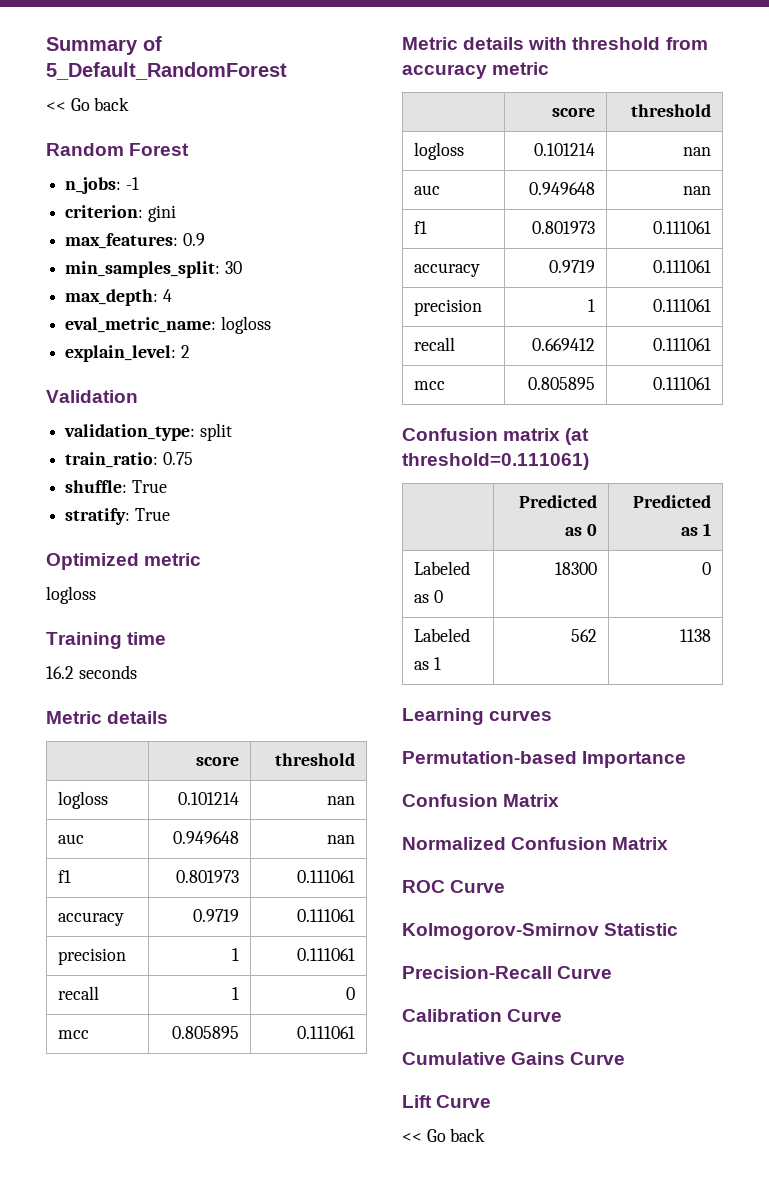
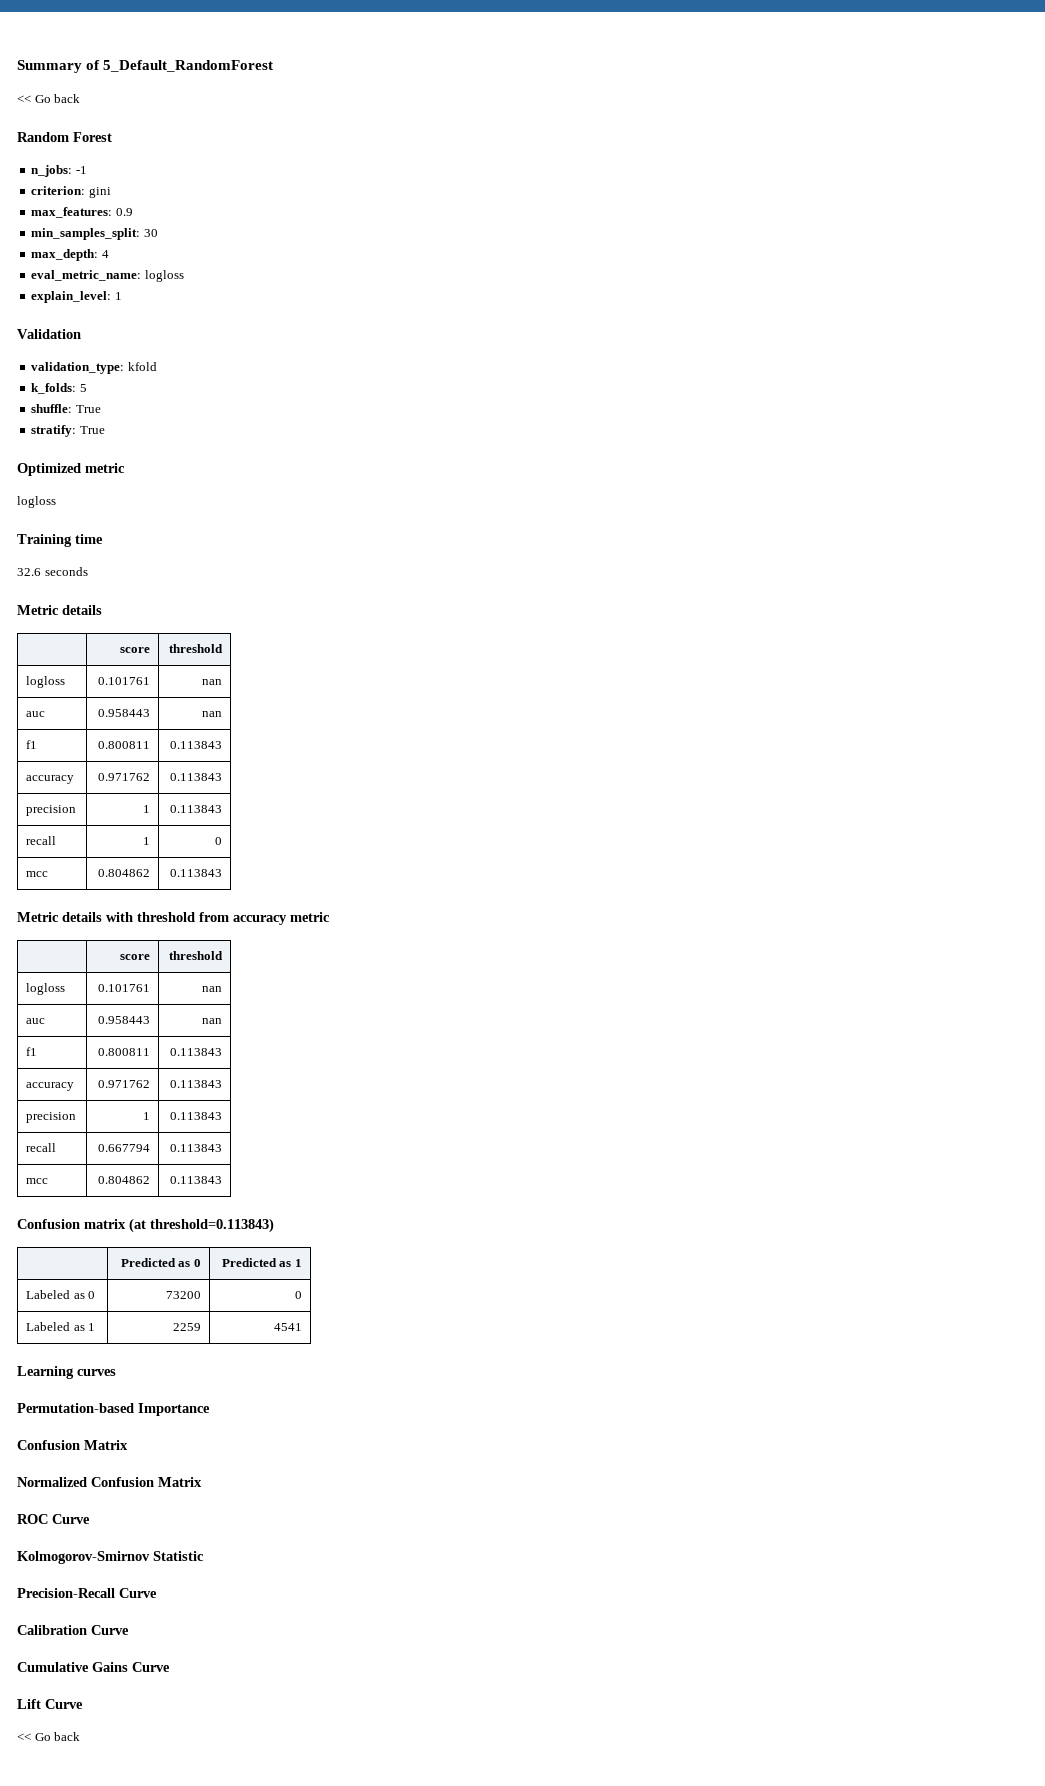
- explain_level: 2
+ explain_level: 1
- validation_type: split
- train_ratio: 0.75
+ validation_type: kfold
+ k_folds: 5
- 16.2 seconds
+ 32.6 seconds
  Metric details
  | score | threshold
- logloss | 0.101214 | nan
- auc | 0.949648 | nan
- f1 | 0.801973 | 0.111061
- accuracy | 0.9719 | 0.111061
- precision | 1 | 0.111061
+ logloss | 0.101761 | nan
+ auc | 0.958443 | nan
+ f1 | 0.800811 | 0.113843
+ accuracy | 0.971762 | 0.113843
+ precision | 1 | 0.113843
  recall | 1 | 0
- mcc | 0.805895 | 0.111061
+ mcc | 0.804862 | 0.113843
  Metric details with threshold from accuracy metric
  | score | threshold
- logloss | 0.101214 | nan
- auc | 0.949648 | nan
- f1 | 0.801973 | 0.111061
- accuracy | 0.9719 | 0.111061
- precision | 1 | 0.111061
- recall | 0.669412 | 0.111061
- mcc | 0.805895 | 0.111061
+ logloss | 0.101761 | nan
+ auc | 0.958443 | nan
+ f1 | 0.800811 | 0.113843
+ accuracy | 0.971762 | 0.113843
+ precision | 1 | 0.113843
+ recall | 0.667794 | 0.113843
+ mcc | 0.804862 | 0.113843
- Confusion matrix (at threshold=0.111061)
+ Confusion matrix (at threshold=0.113843)
- Labeled as 0 | 18300 | 0
+ Labeled as 0 | 73200 | 0
- Labeled as 1 | 562 | 1138
+ Labeled as 1 | 2259 | 4541

